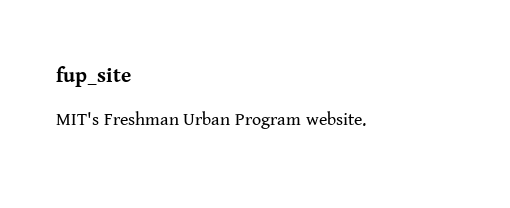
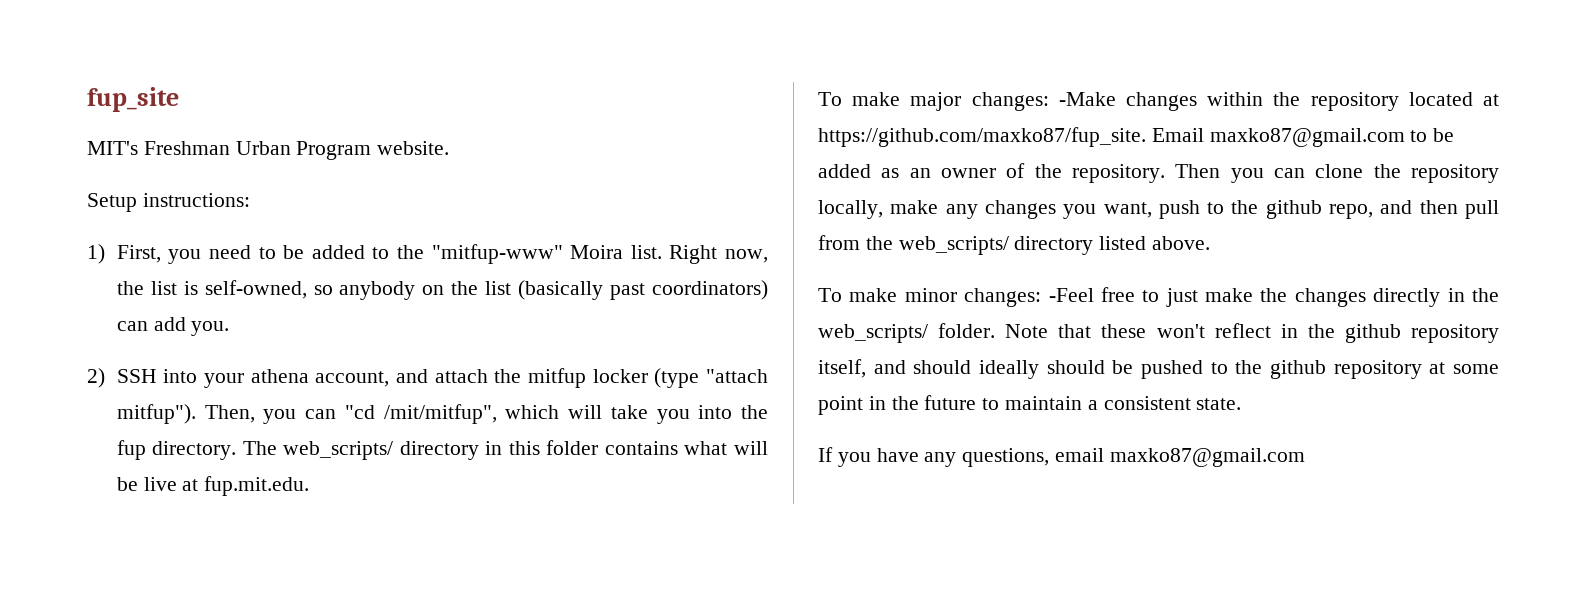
+ Setup instructions:
+ 1) First, you need to be added to the "mitfup-www" Moira list. Right now, the list is self-owned, so anybody on the list (basically past coordinators) can add you.
+ 2) SSH into your athena account, and attach the mitfup locker (type "attach mitfup"). Then, you can "cd /mit/mitfup", which will take you into the fup directory. The web_scripts/ directory in this folder contains what will be live at fup.mit.edu.
+ To make major changes: -Make changes within the repository located at https://github.com/maxko87/fup_site. Email maxko87@gmail.com to be added as an owner of the repository. Then you can clone the repository locally, make any changes you want, push to the github repo, and then pull from the web_scripts/ directory listed above.
+ To make minor changes: -Feel free to just make the changes directly in the web_scripts/ folder. Note that these won't reflect in the github repository itself, and should ideally should be pushed to the github repository at some point in the future to maintain a consistent state.
+ If you have any questions, email maxko87@gmail.com

